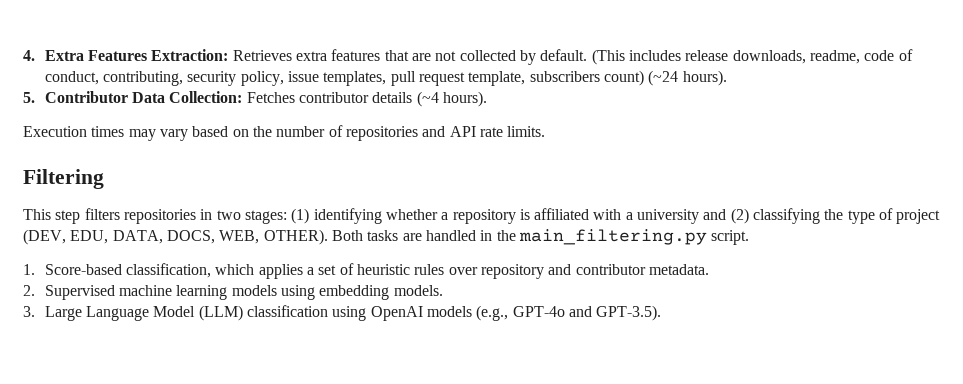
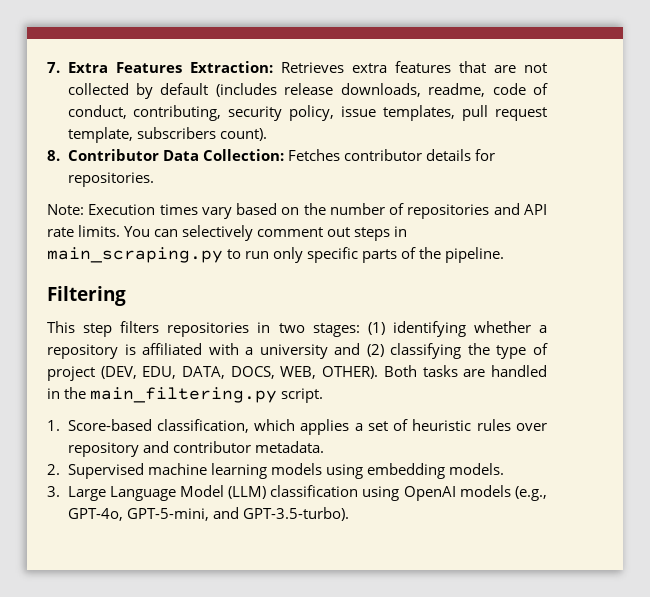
- 4. Extra Features Extraction: Retrieves extra features that are not collected by default. (This includes release downloads, readme, code of conduct, contributing, security policy, issue templates, pull request template, subscribers count) (~24 hours).
- 5. Contributor Data Collection: Fetches contributor details (~4 hours).
- Execution times may vary based on the number of repositories and API rate limits.
+ 7. Extra Features Extraction: Retrieves extra features that are not collected by default (includes release downloads, readme, code of conduct, contributing, security policy, issue templates, pull request template, subscribers count).
+ 8. Contributor Data Collection: Fetches contributor details for repositories.
+ Note: Execution times vary based on the number of repositories and API rate limits. You can selectively comment out steps in main_scraping.py to run only specific parts of the pipeline.
- 3. Large Language Model (LLM) classification using OpenAI models (e.g., GPT-4o and GPT-3.5).
+ 3. Large Language Model (LLM) classification using OpenAI models (e.g., GPT-4o, GPT-5-mini, and GPT-3.5-turbo).

